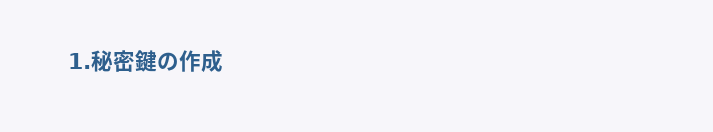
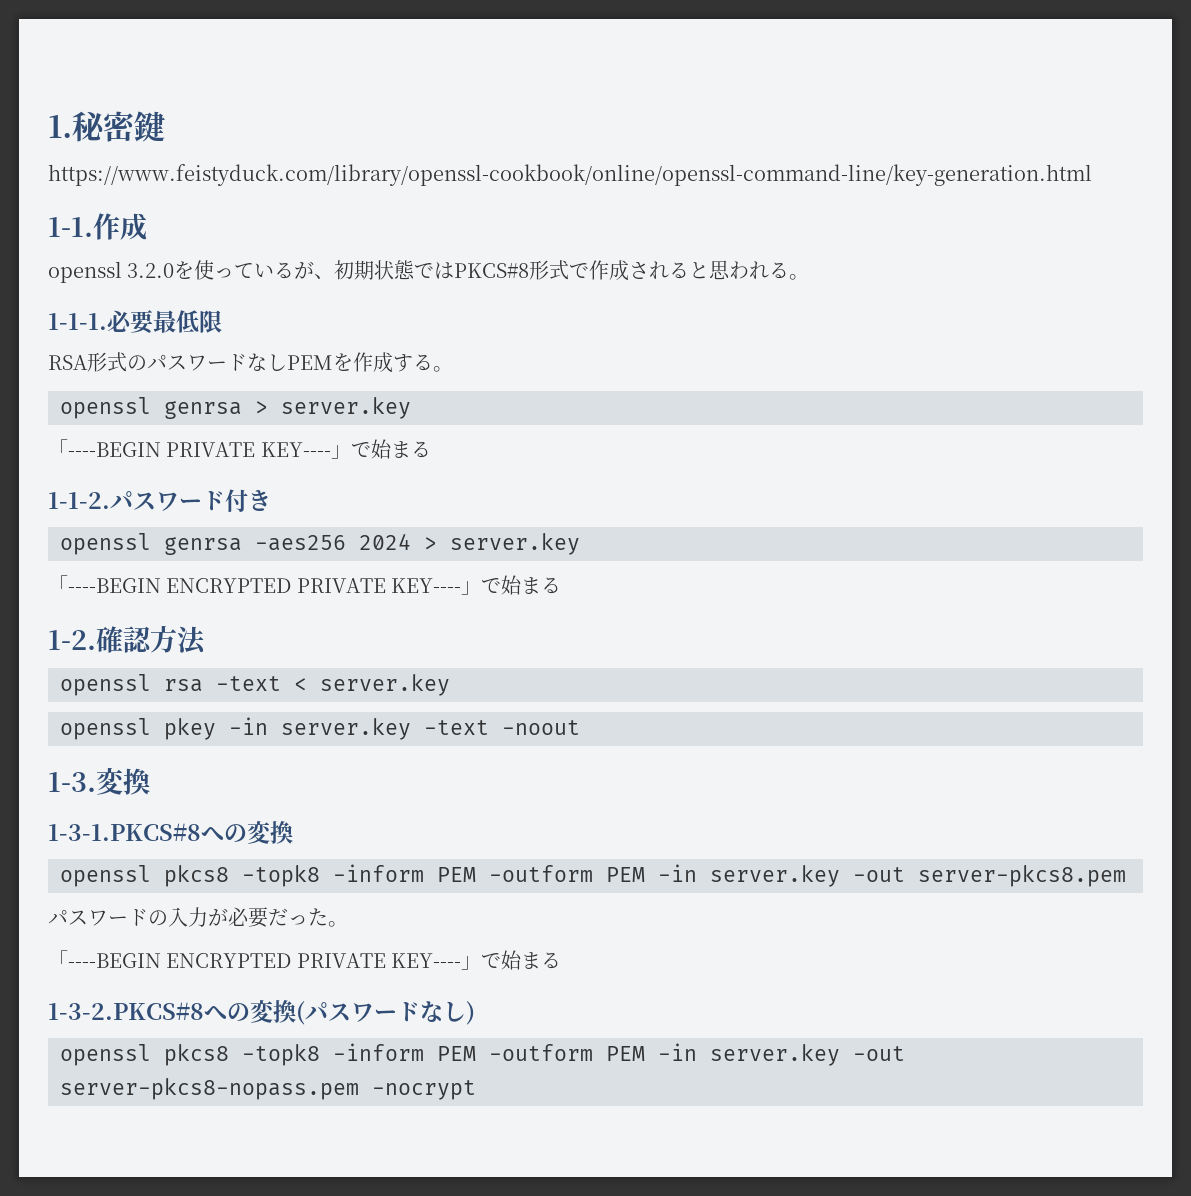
- 1.秘密鍵の作成
+ 1.秘密鍵
+ https://www.feistyduck.com/library/openssl-cookbook/online/openssl-command-line/key-generation.html
+ 1-1.作成
+ openssl 3.2.0を使っているが、初期状態ではPKCS#8形式で作成されると思われる。
+ 1-1-1.必要最低限
+ RSA形式のパスワードなしPEMを作成する。
+ openssl genrsa > server.key
+ 「----BEGIN PRIVATE KEY----」で始まる
+ 1-1-2.パスワード付き
+ openssl genrsa -aes256 2024 > server.key
+ 「----BEGIN ENCRYPTED PRIVATE KEY----」で始まる
+ 1-2.確認方法
+ openssl rsa -text < server.key
+ openssl pkey -in server.key -text -noout
+ 1-3.変換
+ 1-3-1.PKCS#8への変換
+ openssl pkcs8 -topk8 -inform PEM -outform PEM -in server.key -out server-pkcs8.pem
+ パスワードの入力が必要だった。
+ 「----BEGIN ENCRYPTED PRIVATE KEY----」で始まる
+ 1-3-2.PKCS#8への変換(パスワードなし)
+ openssl pkcs8 -topk8 -inform PEM -outform PEM -in server.key -out server-pkcs8-nopass.pem -nocrypt

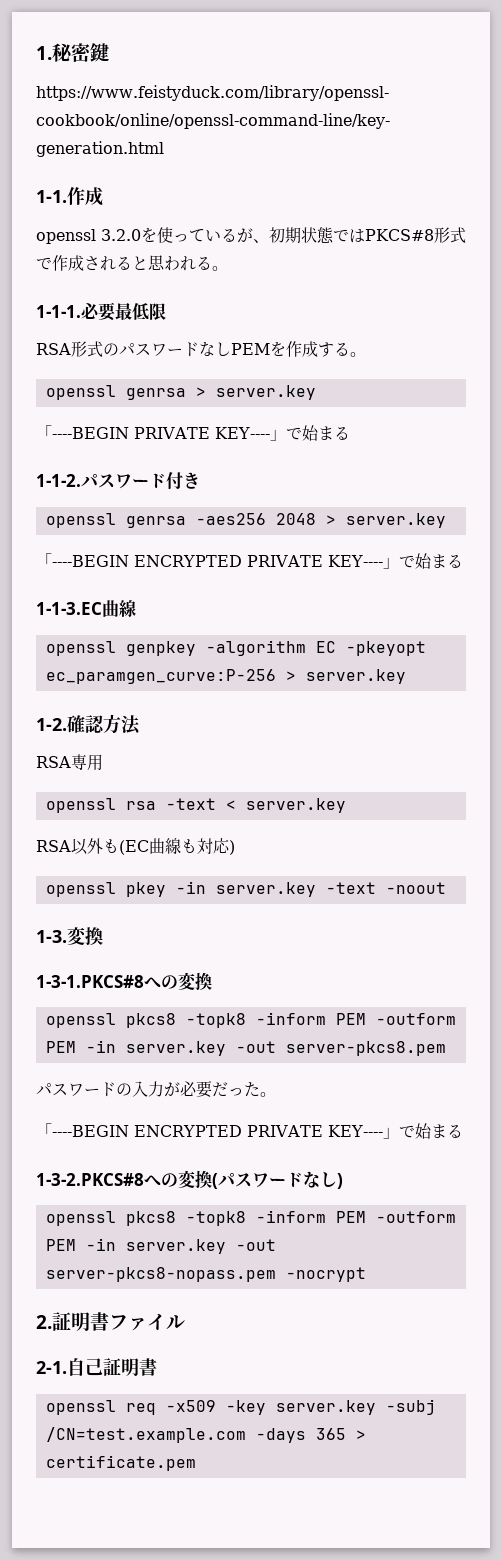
- openssl genrsa -aes256 2024 > server.key
+ openssl genrsa -aes256 2048 > server.key
+ 1-1-3.EC曲線
+ openssl genpkey -algorithm EC -pkeyopt ec_paramgen_curve:P-256 > server.key
+ RSA専用
+ RSA以外も(EC曲線も対応)
+ 2.証明書ファイル
+ 2-1.自己証明書
+ openssl req -x509 -key server.key -subj /CN=test.example.com -days 365 > certificate.pem

